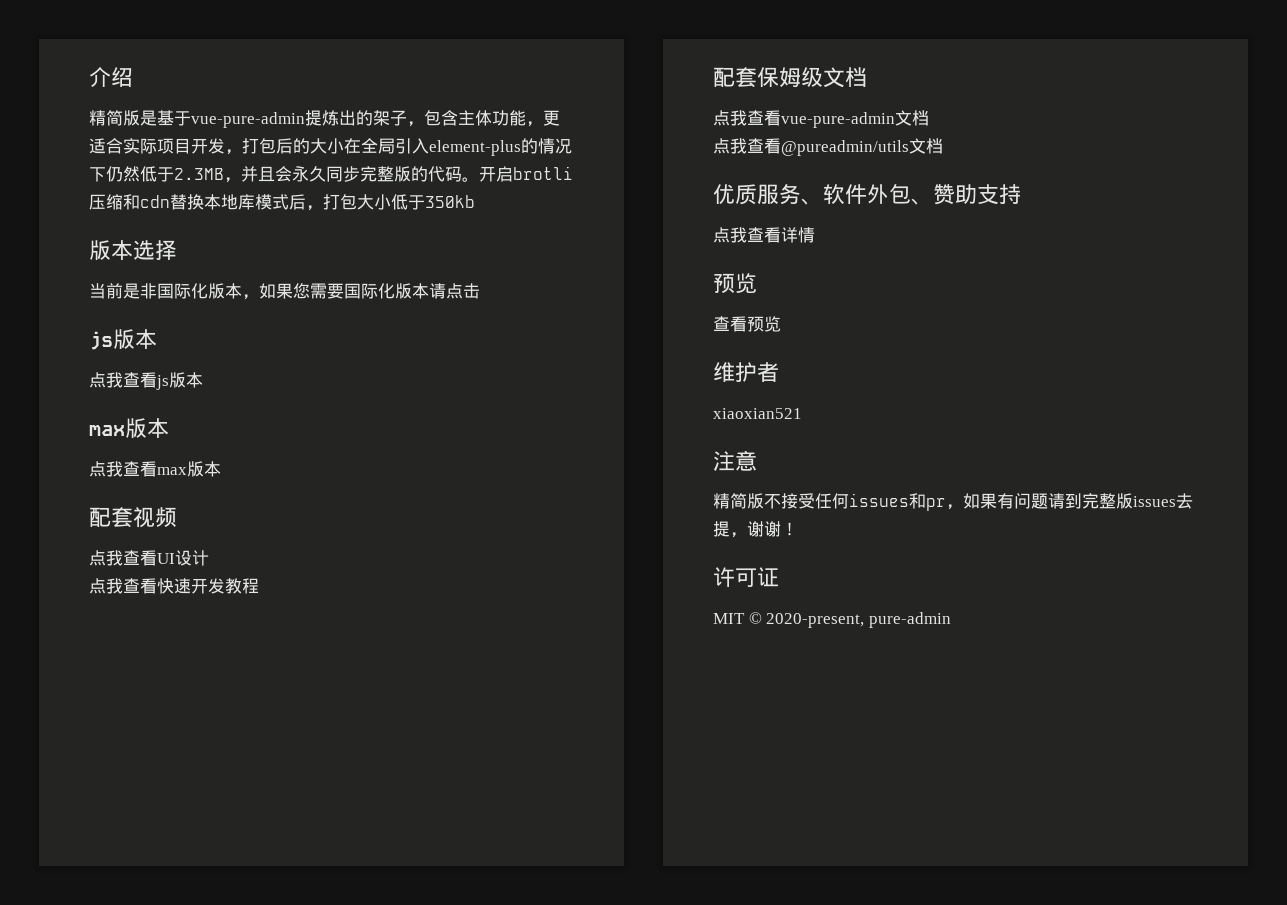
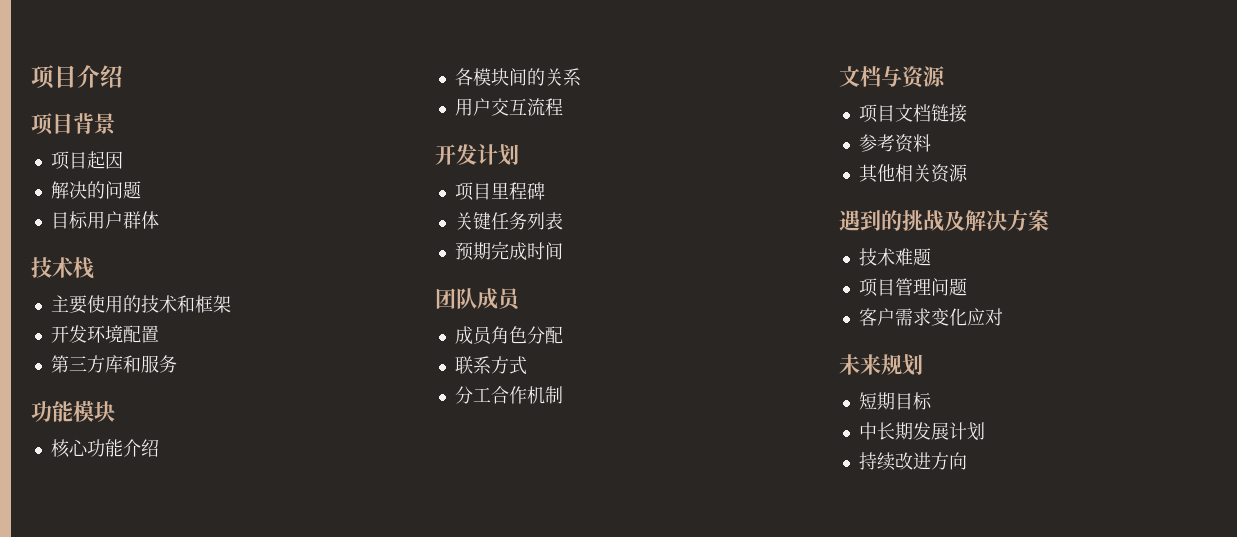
- 介绍
- 精简版是基于vue-pure-admin提炼出的架子，包含主体功能，更适合实际项目开发，打包后的大小在全局引入element-plus的情况下仍然低于2.3MB，并且会永久同步完整版的代码。开启brotli压缩和cdn替换本地库模式后，打包大小低于350kb
- 版本选择
- 当前是非国际化版本，如果您需要国际化版本请点击
- js版本
- 点我查看js版本
- max版本
- 点我查看max版本
- 配套视频
- 点我查看UI设计
- 点我查看快速开发教程
- 配套保姆级文档
- 点我查看vue-pure-admin文档
- 点我查看@pureadmin/utils文档
- 优质服务、软件外包、赞助支持
- 点我查看详情
- 预览
- 查看预览
- 维护者
- xiaoxian521
- 注意
- 精简版不接受任何issues和pr，如果有问题请到完整版issues去提，谢谢！
- 许可证
- MIT © 2020-present, pure-admin
+ 项目介绍
+ 项目背景
+ 项目起因
+ 解决的问题
+ 目标用户群体
+ 技术栈
+ 主要使用的技术和框架
+ 开发环境配置
+ 第三方库和服务
+ 功能模块
+ 核心功能介绍
+ 各模块间的关系
+ 用户交互流程
+ 开发计划
+ 项目里程碑
+ 关键任务列表
+ 预期完成时间
+ 团队成员
+ 成员角色分配
+ 联系方式
+ 分工合作机制
+ 文档与资源
+ 项目文档链接
+ 参考资料
+ 其他相关资源
+ 遇到的挑战及解决方案
+ 技术难题
+ 项目管理问题
+ 客户需求变化应对
+ 未来规划
+ 短期目标
+ 中长期发展计划
+ 持续改进方向

